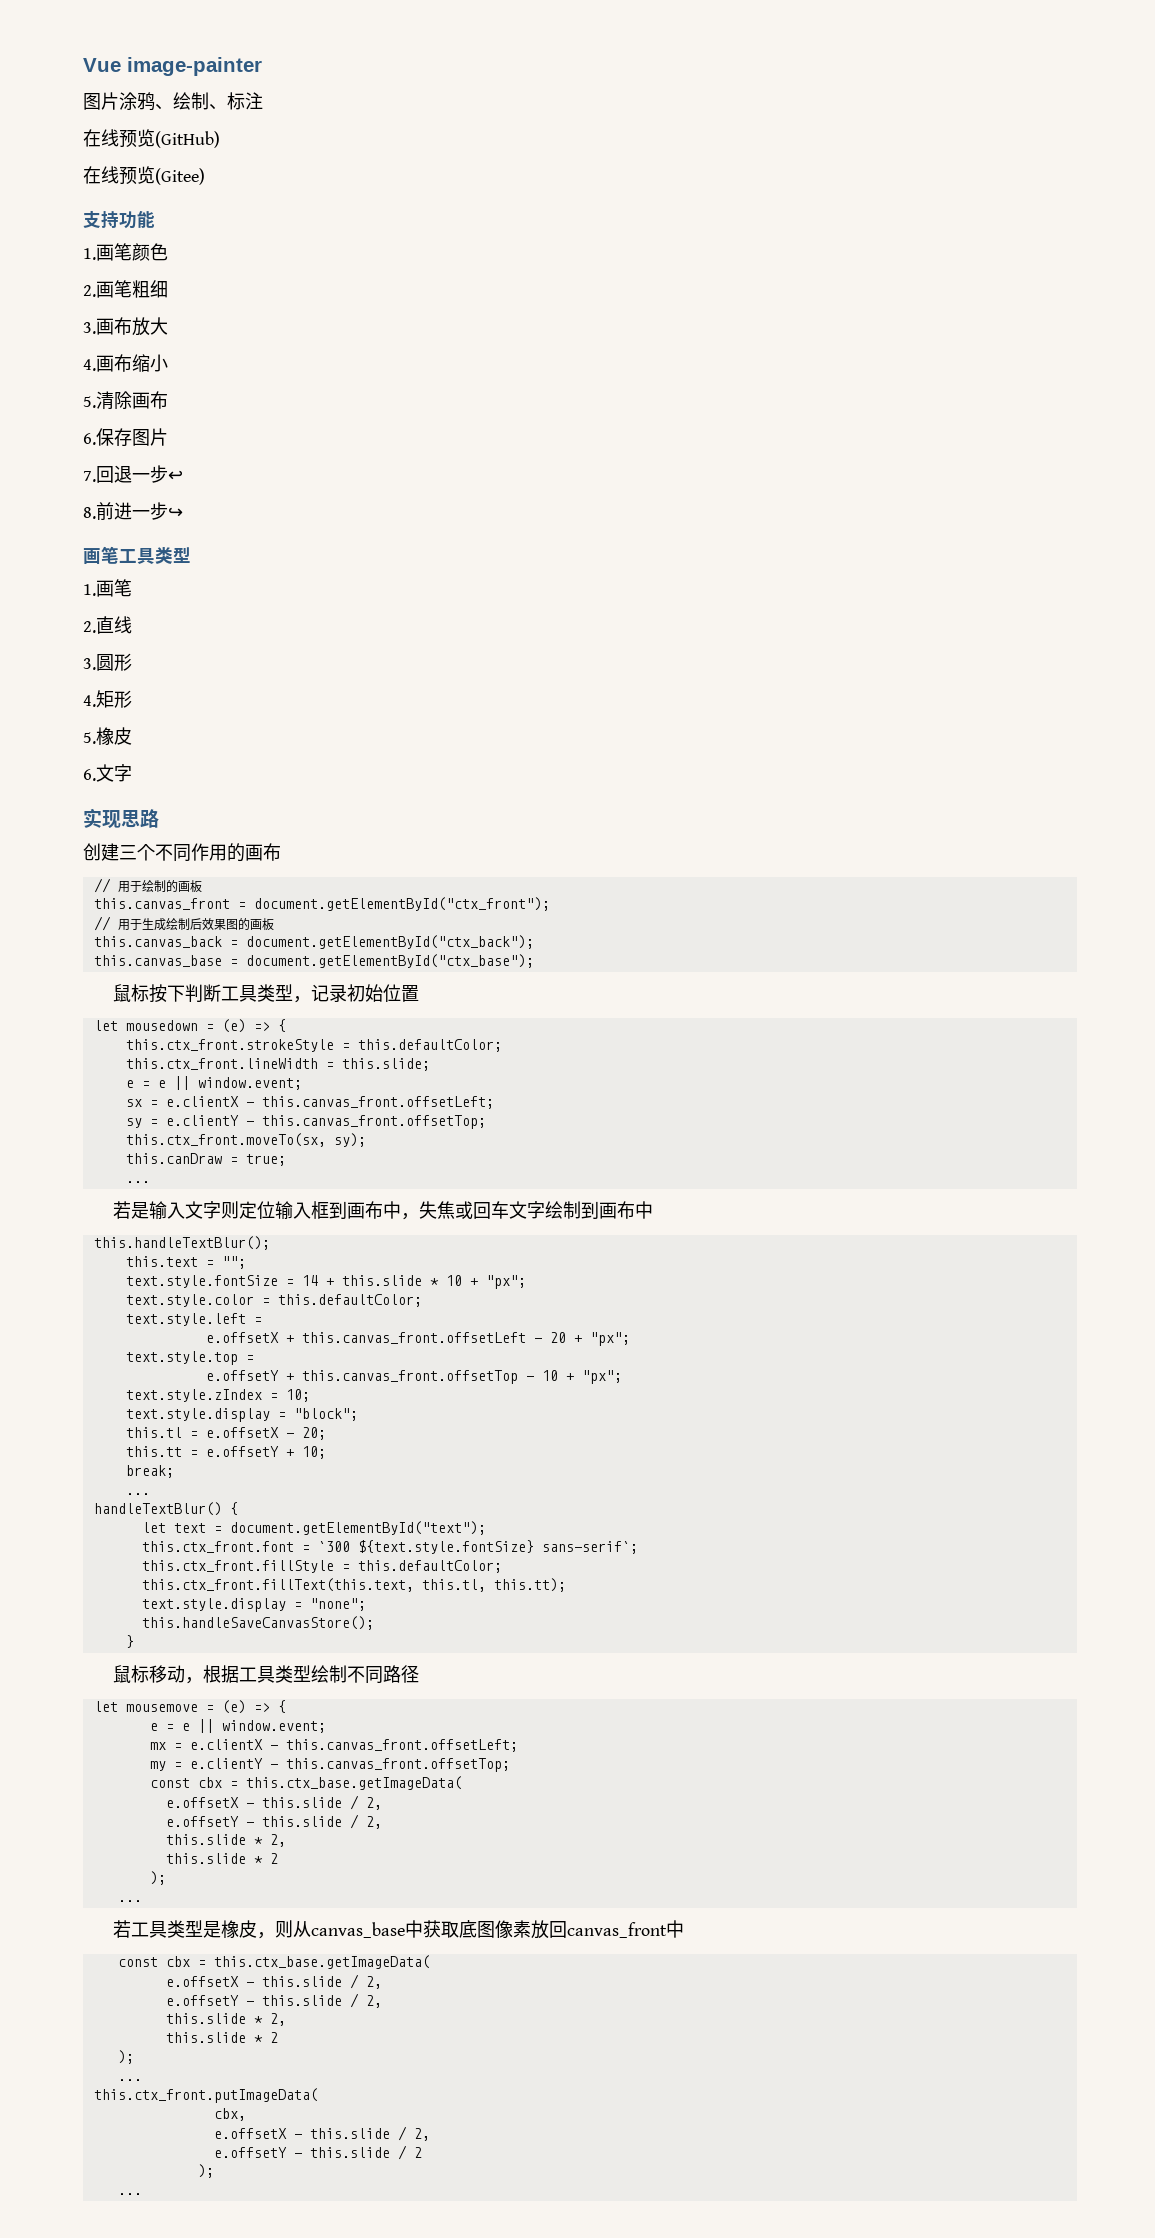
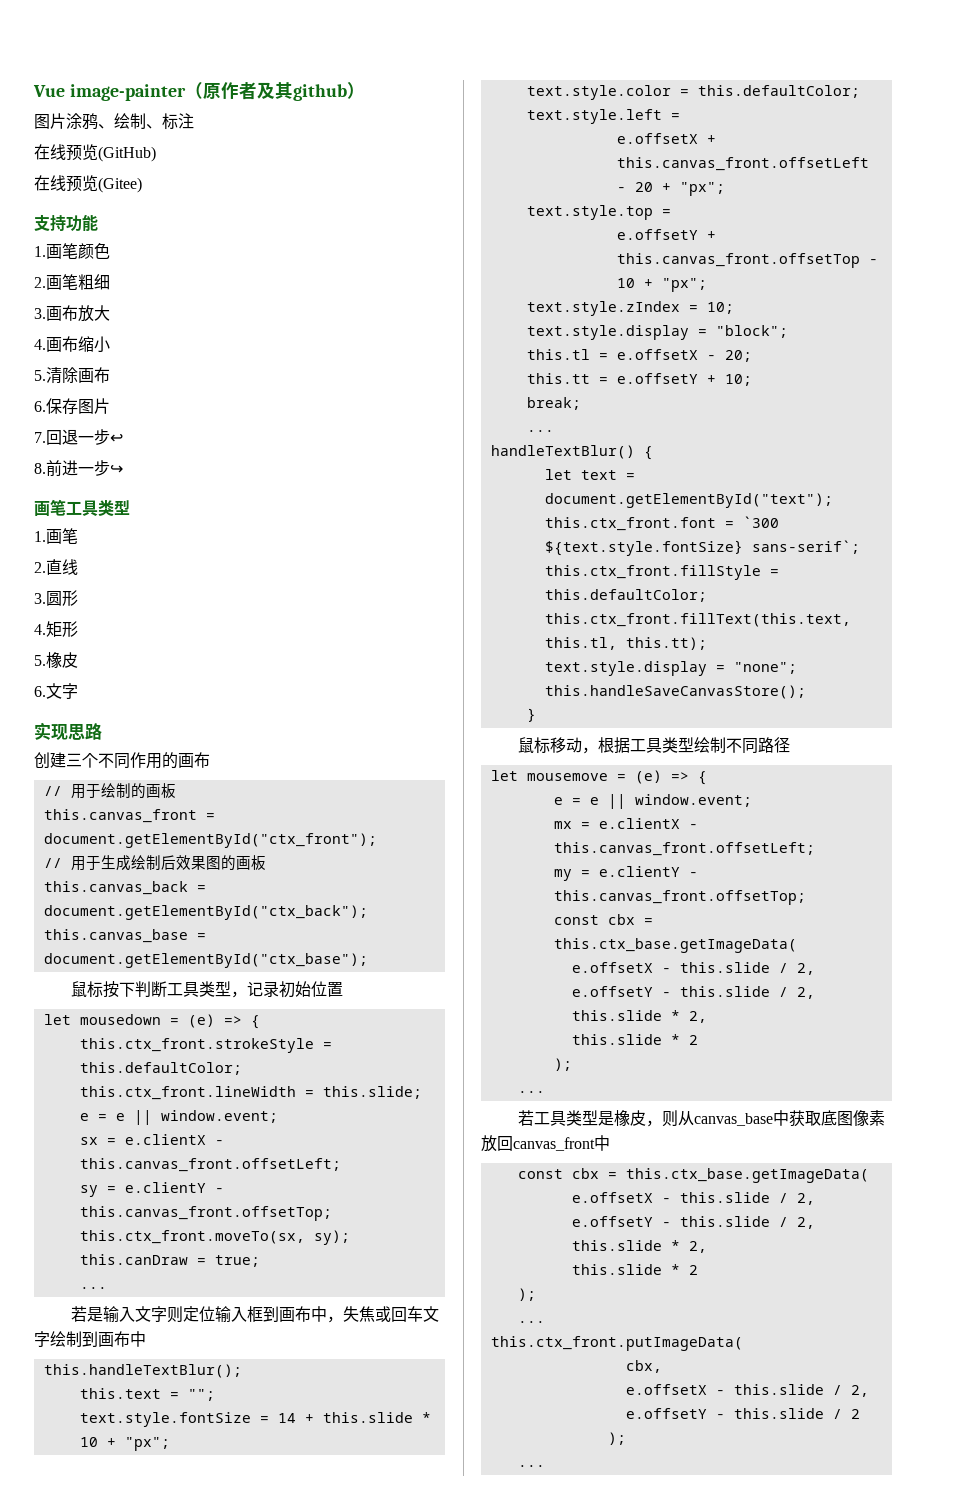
- Vue image-painter
+ Vue image-painter（原作者及其github）

